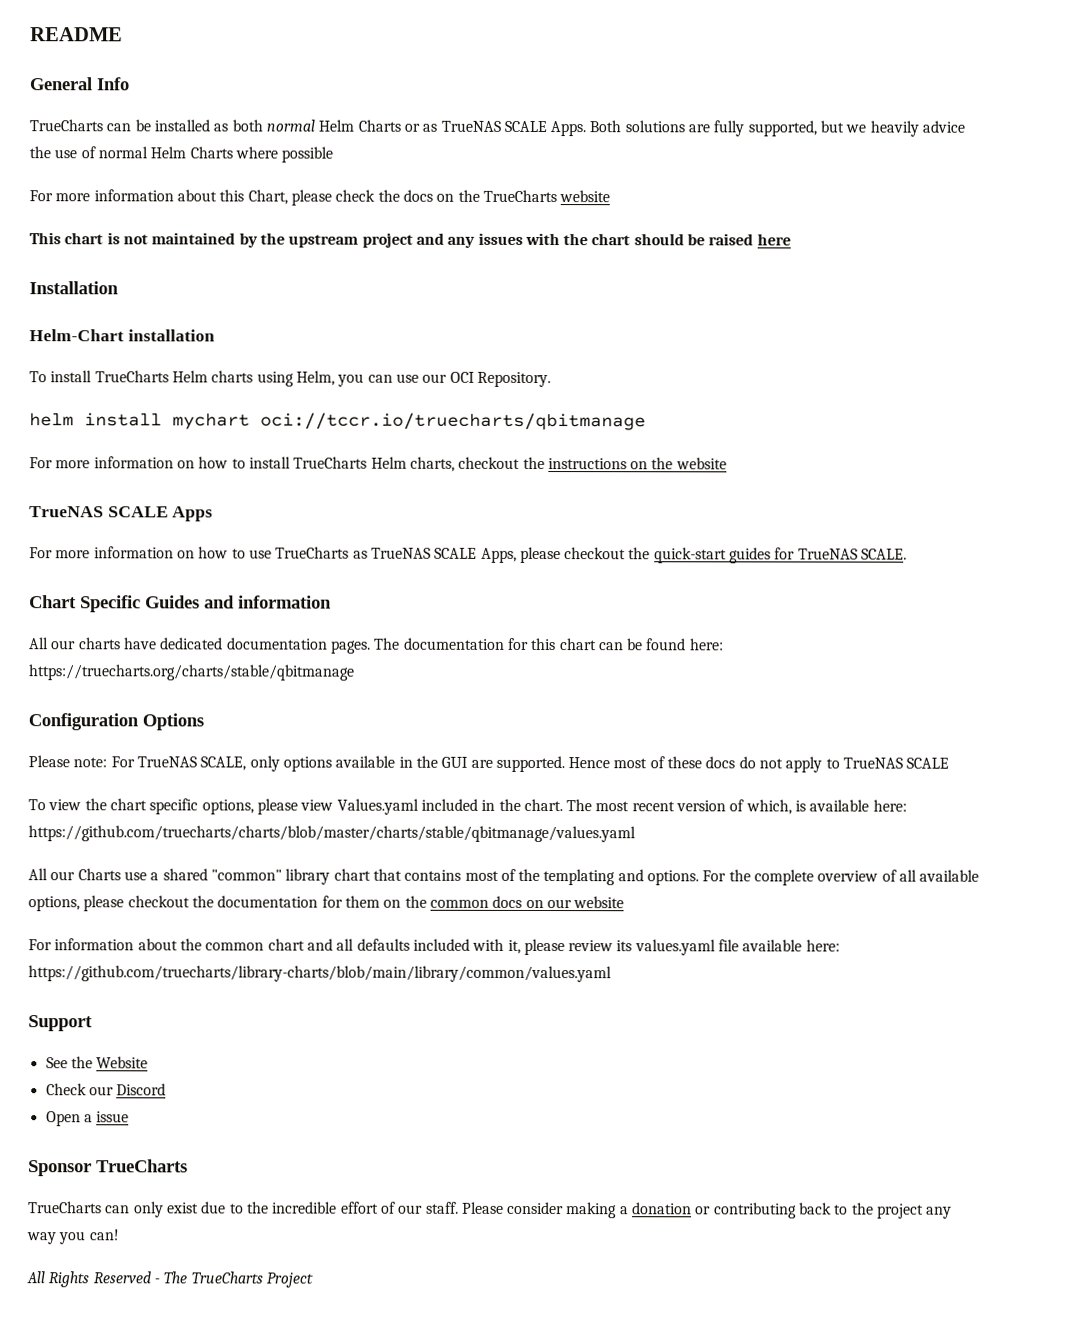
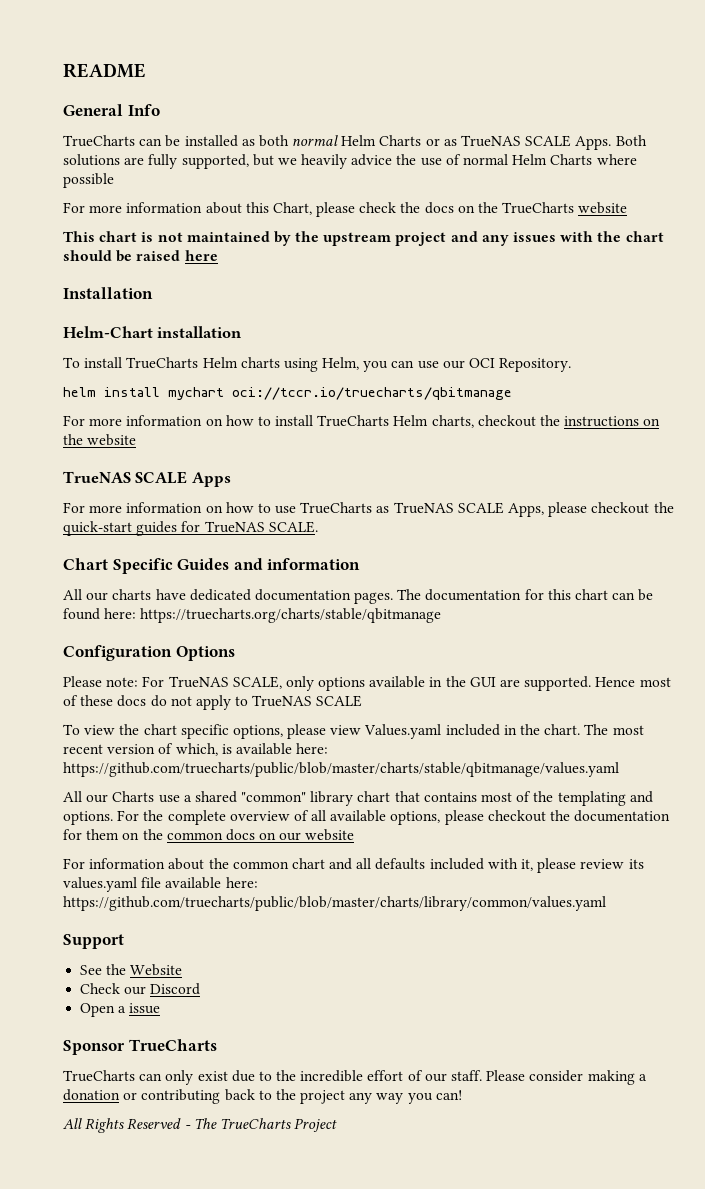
- The most recent version of which, is available here: https://github.com/truecharts/charts/blob/master/charts/stable/qbitmanage/values.yaml
+ The most recent version of which, is available here: https://github.com/truecharts/public/blob/master/charts/stable/qbitmanage/values.yaml
- For information about the common chart and all defaults included with it, please review its values.yaml file available here: https://github.com/truecharts/library-charts/blob/main/library/common/values.yaml
+ For information about the common chart and all defaults included with it, please review its values.yaml file available here: https://github.com/truecharts/public/blob/master/charts/library/common/values.yaml

